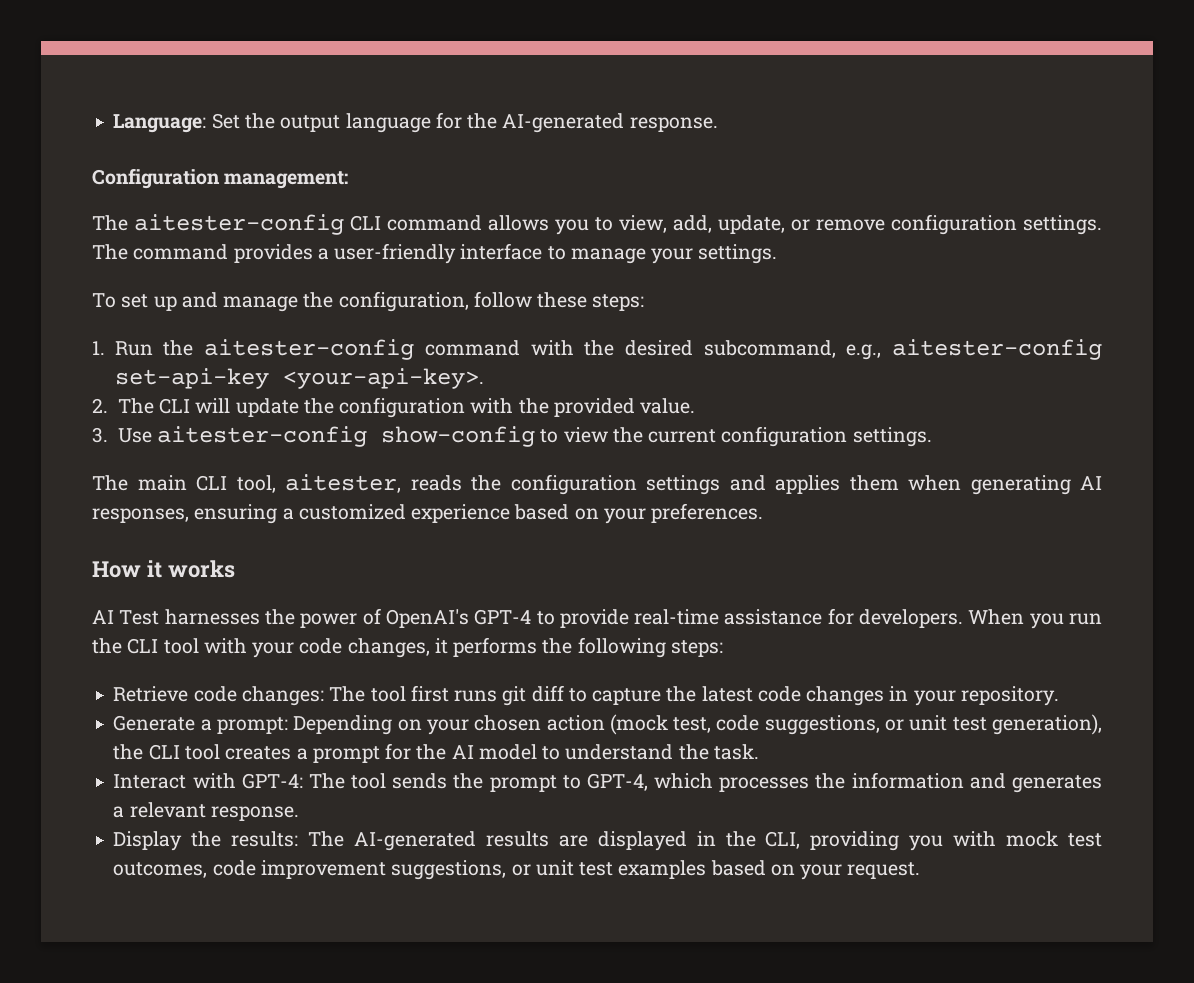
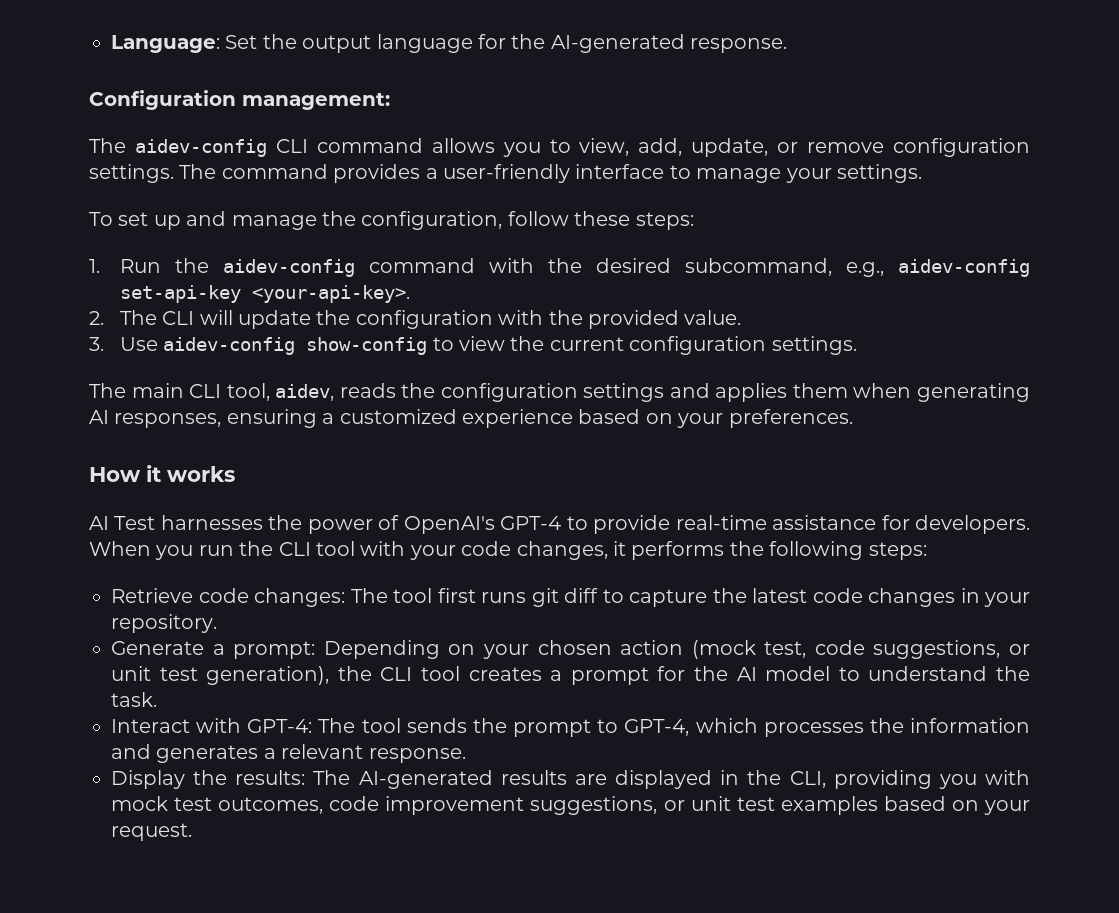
- The aitester-config CLI command allows you to view, add, update, or remove configuration settings.
+ The aidev-config CLI command allows you to view, add, update, or remove configuration settings.
- 1. Run the aitester-config command with the desired subcommand, e.g., aitester-config set-api-key <your-api-key>.
+ 1. Run the aidev-config command with the desired subcommand, e.g., aidev-config set-api-key <your-api-key>.
- 3. Use aitester-config show-config to view the current configuration settings.
+ 3. Use aidev-config show-config to view the current configuration settings.
- The main CLI tool, aitester, reads the configuration settings and applies them when generating AI responses, ensuring a customized experience based on your preferences.
+ The main CLI tool, aidev, reads the configuration settings and applies them when generating AI responses, ensuring a customized experience based on your preferences.

